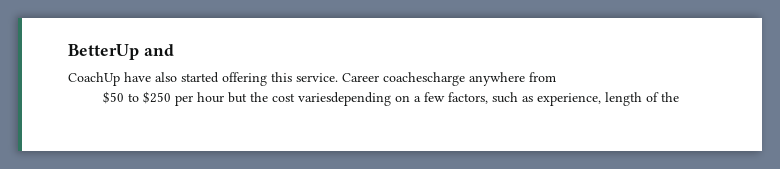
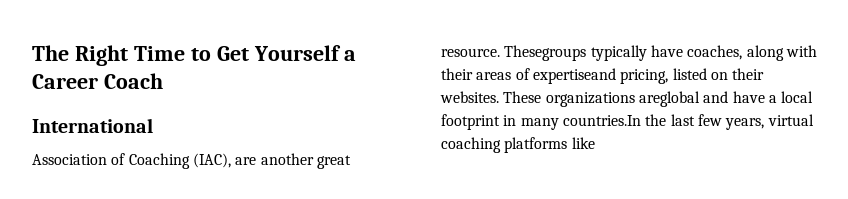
- BetterUp and
- CoachUp have also started offering this service. Career coachescharge anywhere from
- $50 to $250 per hour but the cost variesdepending on a few factors, such as experience, length of the
+ The Right Time to Get Yourself a Career Coach
+ International
+ Association of Coaching (IAC), are another great resource. Thesegroups typically have coaches, along with their areas of expertiseand pricing, listed on their websites. These organizations areglobal and have a local footprint in many countries.In the last few years, virtual coaching platforms like

